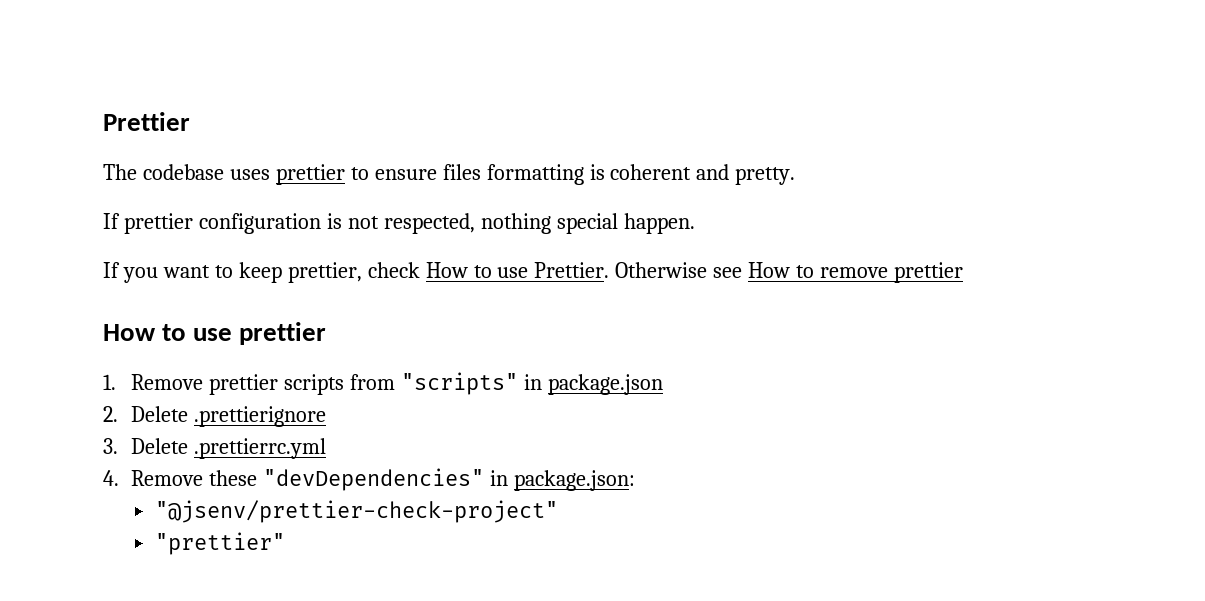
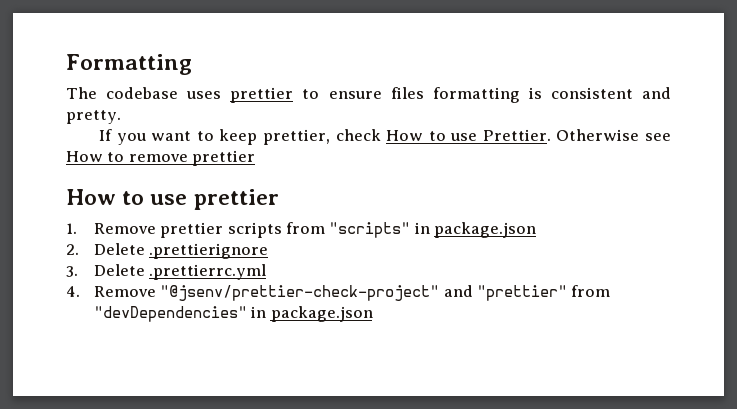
- Prettier
+ Formatting
- The codebase uses prettier to ensure files formatting is coherent and pretty.
+ The codebase uses prettier to ensure files formatting is consistent and pretty.
- If prettier configuration is not respected, nothing special happen.
- 4. Remove these "devDependencies" in package.json:
- "@jsenv/prettier-check-project"
- "prettier"
+ 4. Remove "@jsenv/prettier-check-project" and "prettier" from "devDependencies" in package.json

